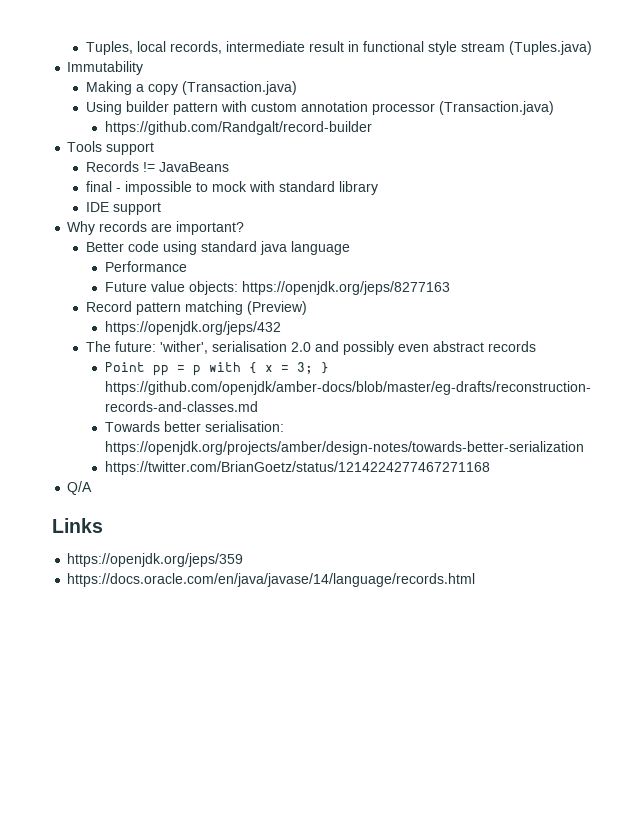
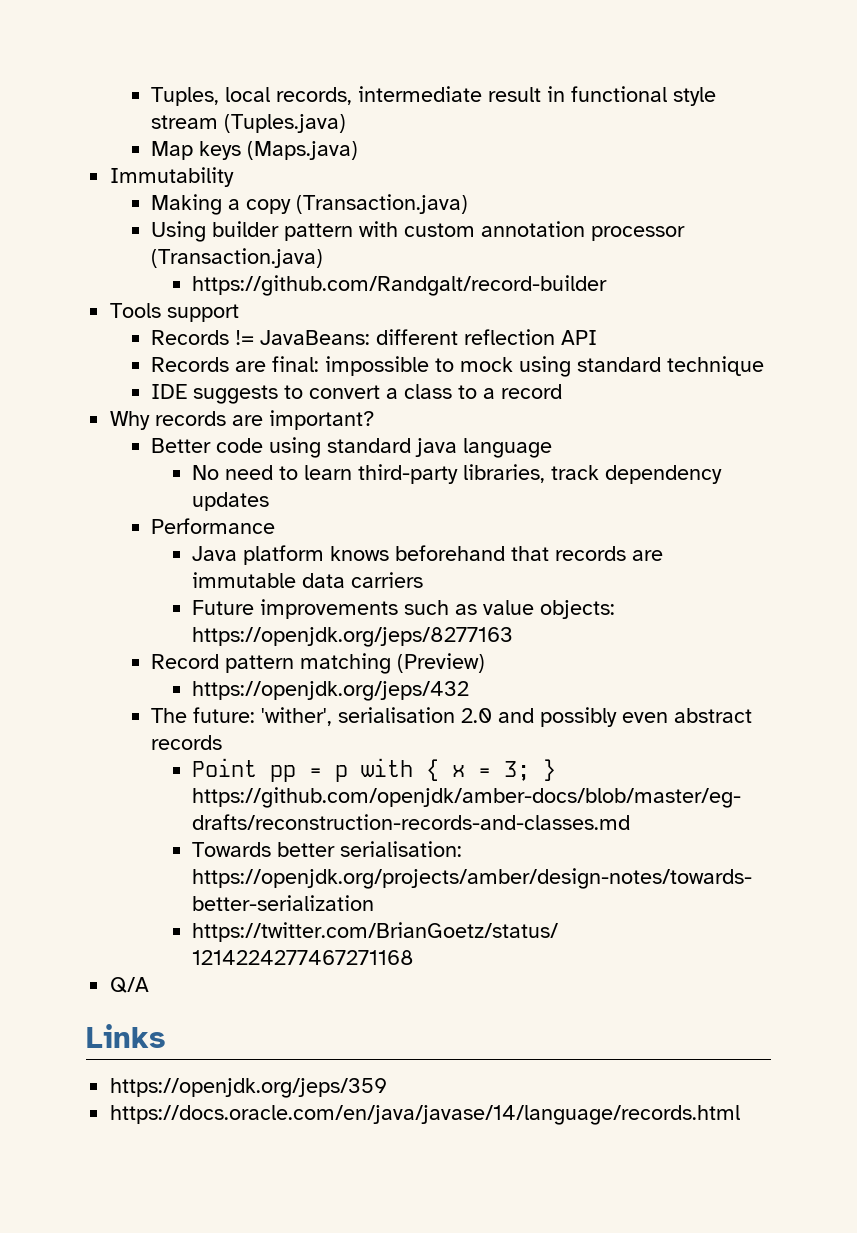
+ Map keys (Maps.java)
- Records != JavaBeans
- final - impossible to mock with standard library
- IDE support
+ Records != JavaBeans: different reflection API
+ Records are final: impossible to mock using standard technique
+ IDE suggests to convert a class to a record
+ No need to learn third-party libraries, track dependency updates
  Performance
- Future value objects: https://openjdk.org/jeps/8277163
+ Java platform knows beforehand that records are immutable data carriers
+ Future improvements such as value objects: https://openjdk.org/jeps/8277163

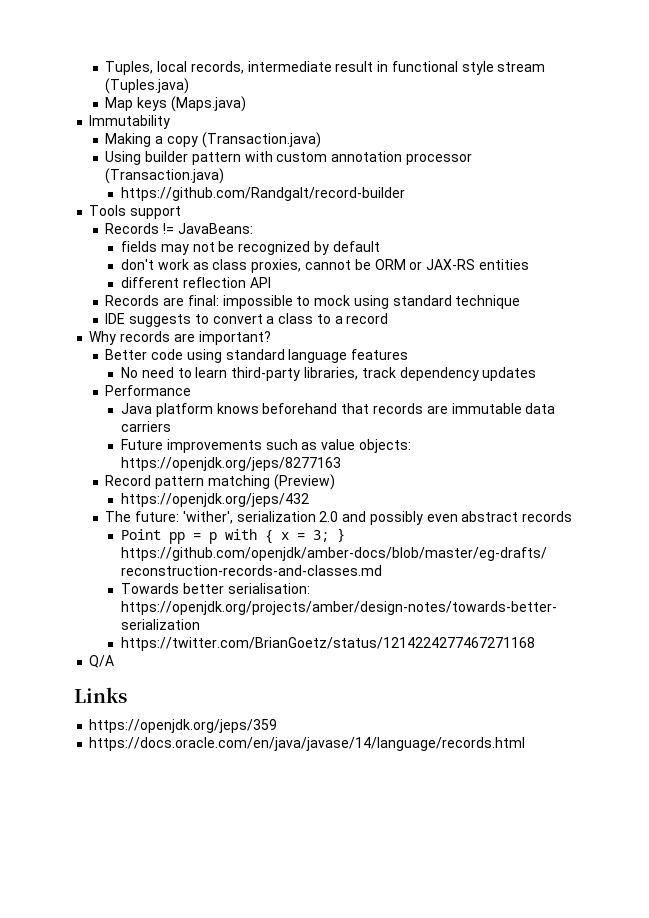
- Records != JavaBeans: different reflection API
+ Records != JavaBeans:
+ fields may not be recognized by default
+ don't work as class proxies, cannot be ORM or JAX-RS entities
+ different reflection API
- Better code using standard java language
+ Better code using standard language features
- The future: 'wither', serialisation 2.0 and possibly even abstract records
+ The future: 'wither', serialization 2.0 and possibly even abstract records

